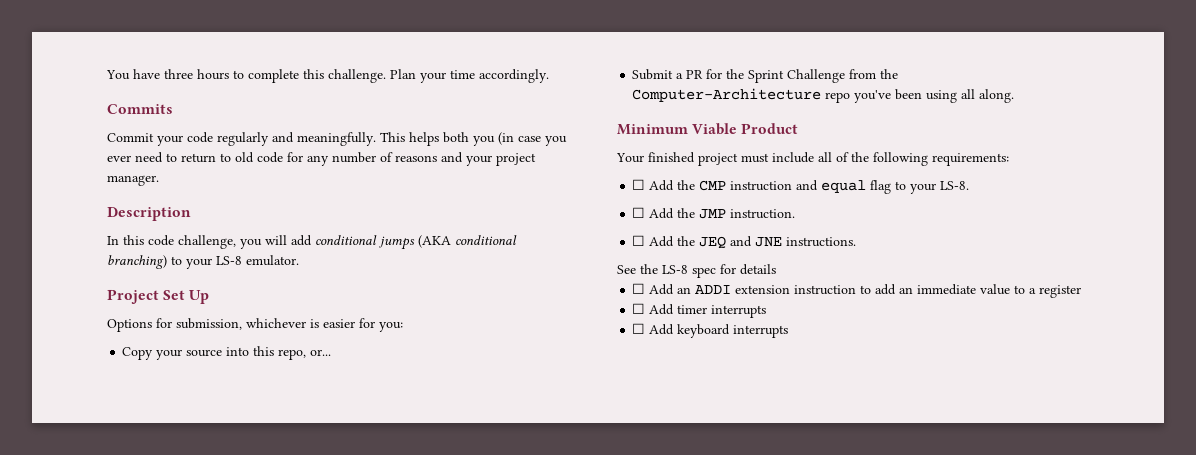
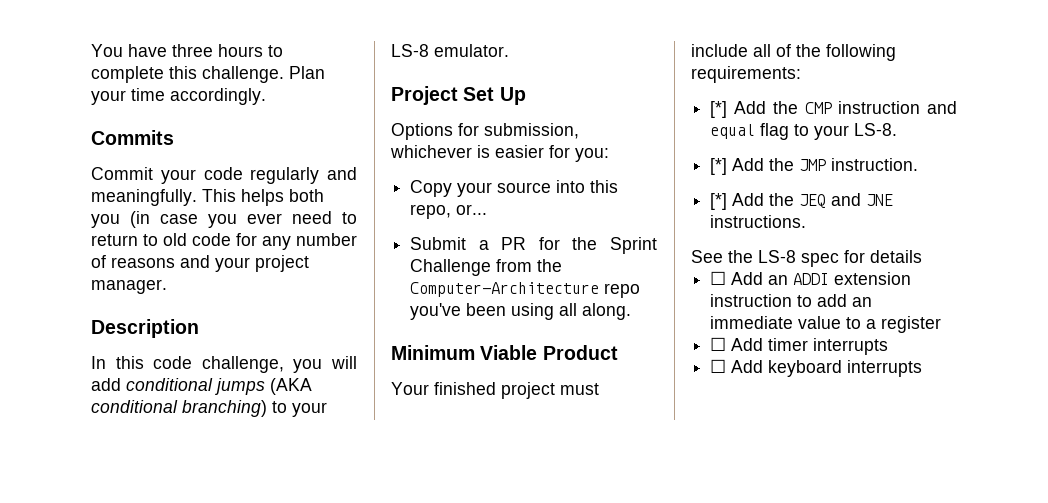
- ☐ Add the CMP instruction and equal flag to your LS-8.
+ [*] Add the CMP instruction and equal flag to your LS-8.
- ☐ Add the JMP instruction.
+ [*] Add the JMP instruction.
- ☐ Add the JEQ and JNE instructions.
+ [*] Add the JEQ and JNE instructions.

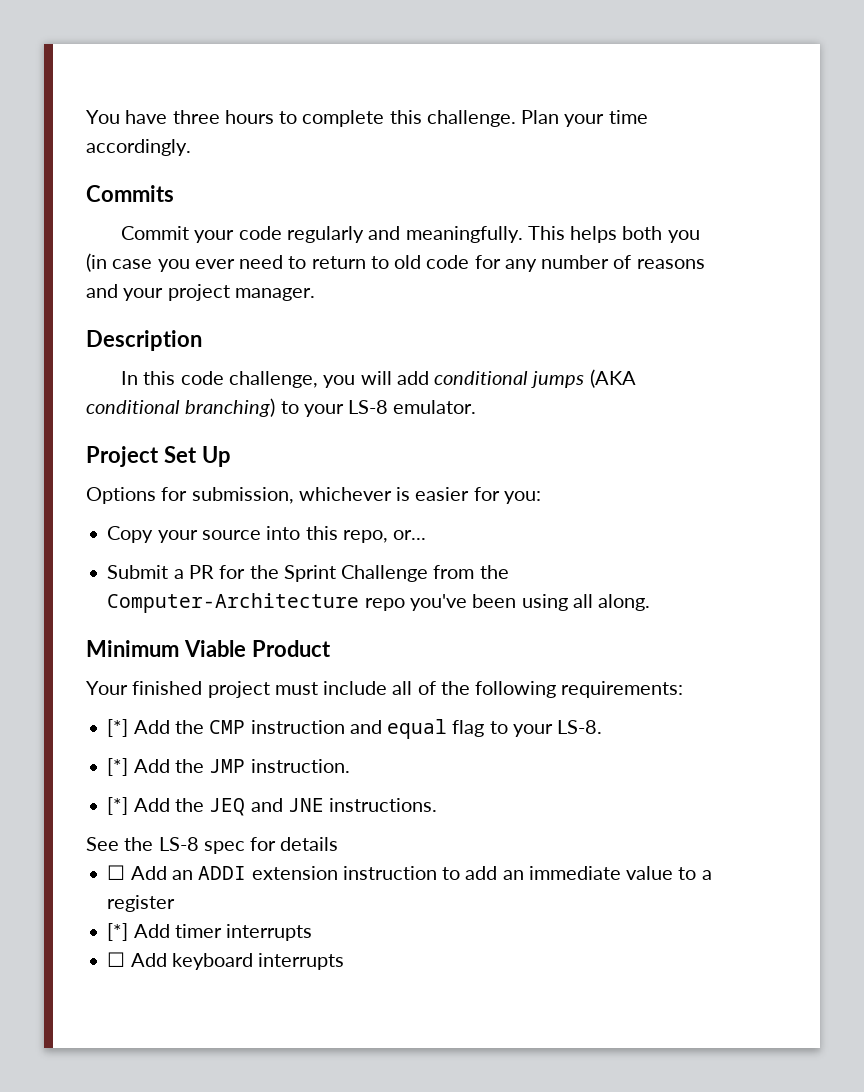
- ☐ Add timer interrupts
+ [*] Add timer interrupts

